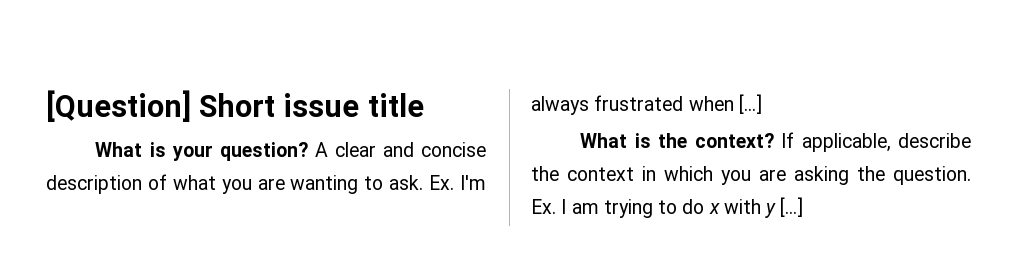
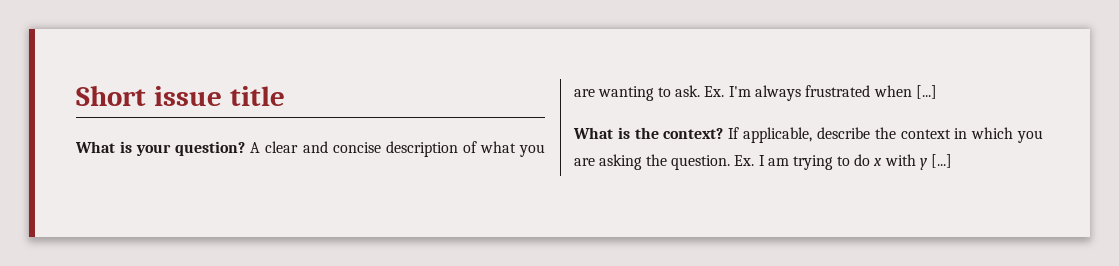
- [Question] Short issue title
+ Short issue title

